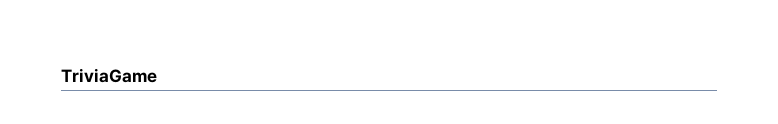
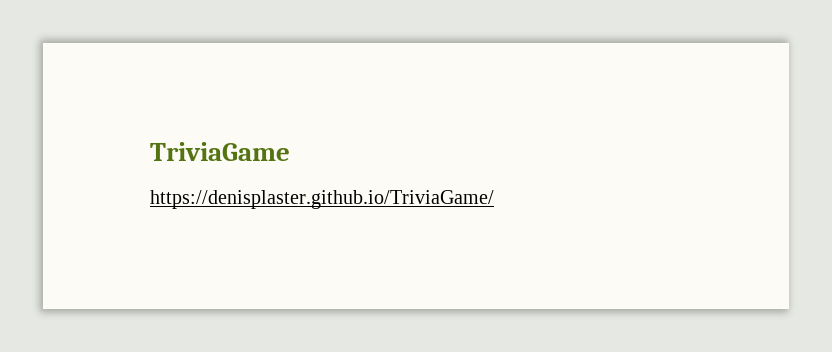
+ https://denisplaster.github.io/TriviaGame/

